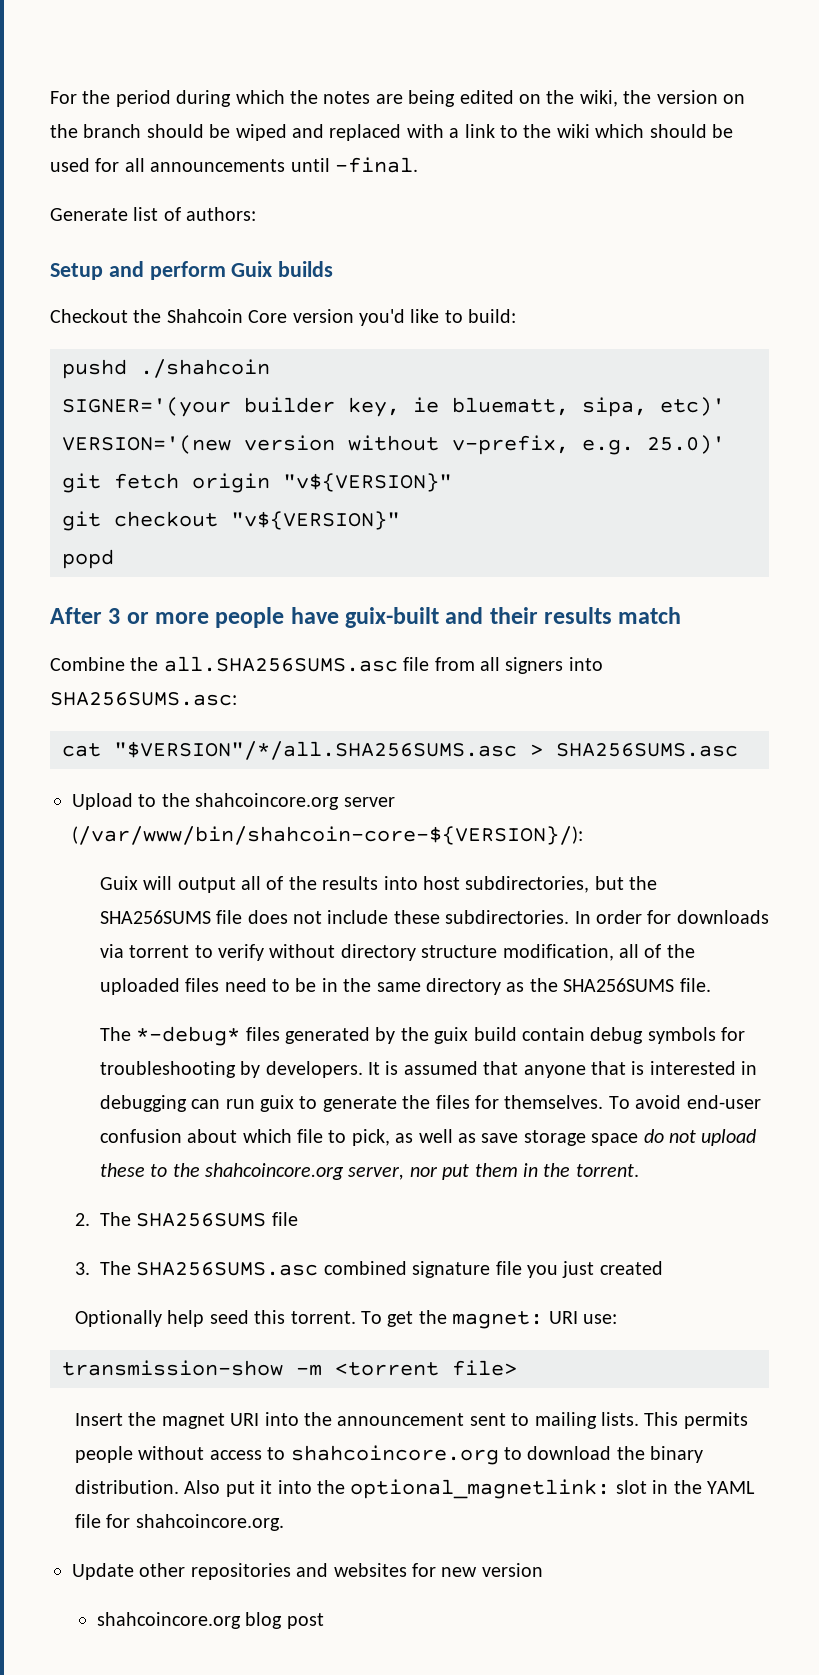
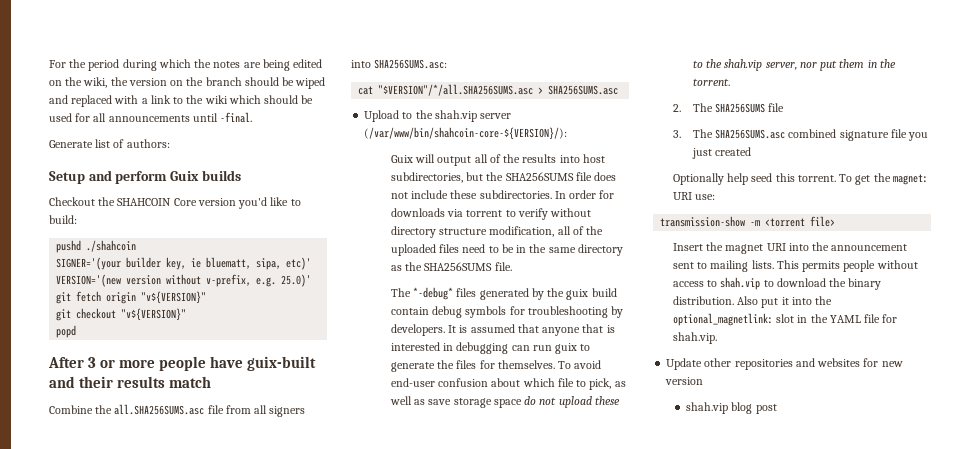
- Checkout the Shahcoin Core version you'd like to build:
+ Checkout the SHAHCOIN Core version you'd like to build:
- Upload to the shahcoincore.org server (/var/www/bin/shahcoin-core-${VERSION}/):
+ Upload to the shah.vip server (/var/www/bin/shahcoin-core-${VERSION}/):
- To avoid end-user confusion about which file to pick, as well as save storage space do not upload these to the shahcoincore.org server, nor put them in the torrent.
+ To avoid end-user confusion about which file to pick, as well as save storage space do not upload these to the shah.vip server, nor put them in the torrent.
- This permits people without access to shahcoincore.org to download the binary distribution.
+ This permits people without access to shah.vip to download the binary distribution.
- Also put it into the optional_magnetlink: slot in the YAML file for shahcoincore.org.
+ Also put it into the optional_magnetlink: slot in the YAML file for shah.vip.
- shahcoincore.org blog post
+ shah.vip blog post

